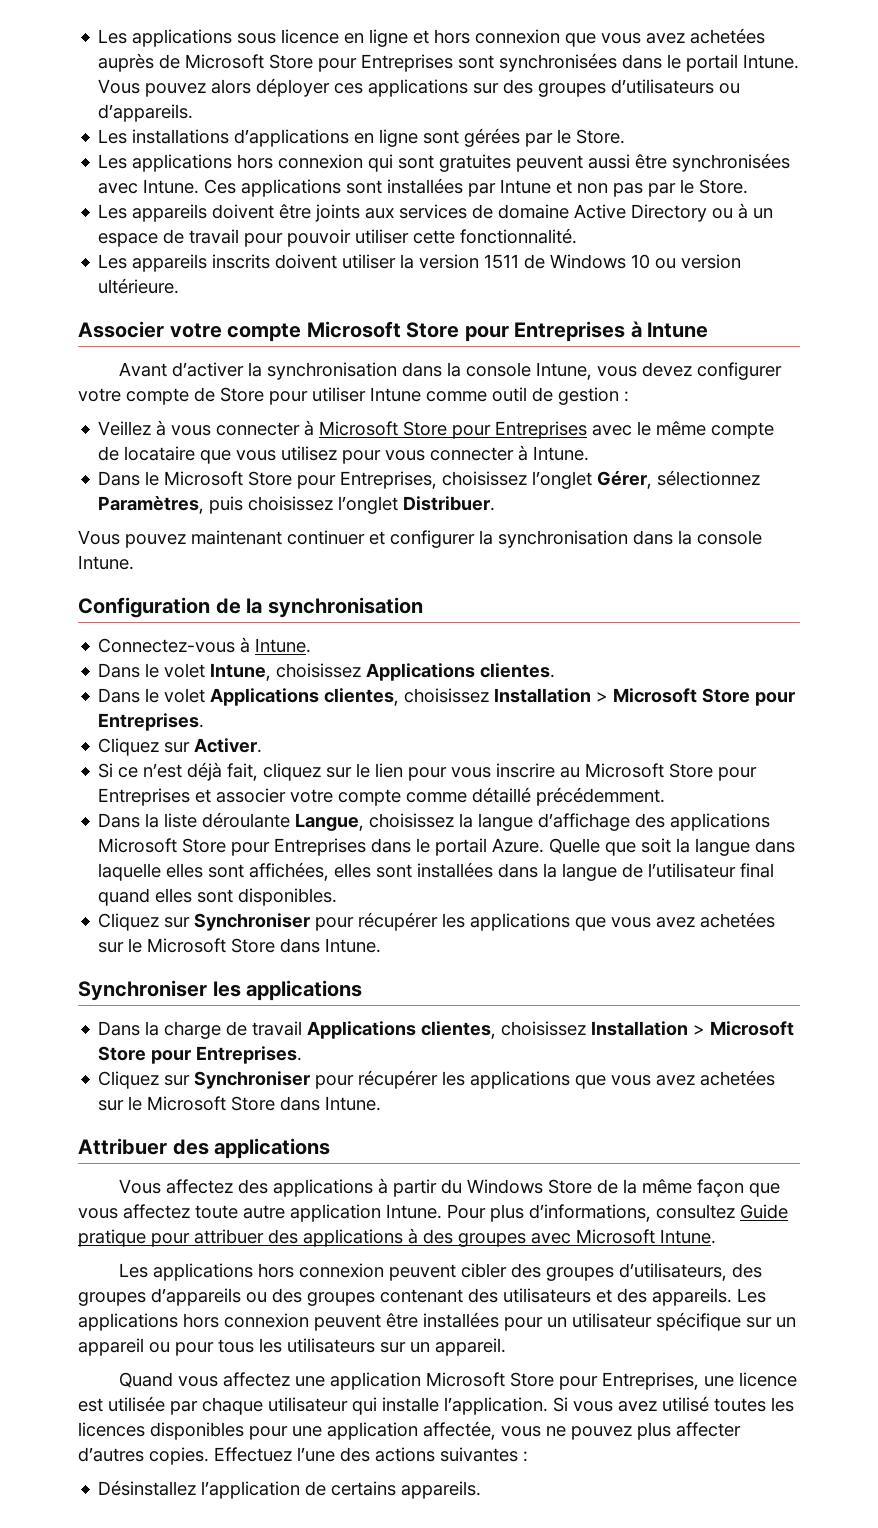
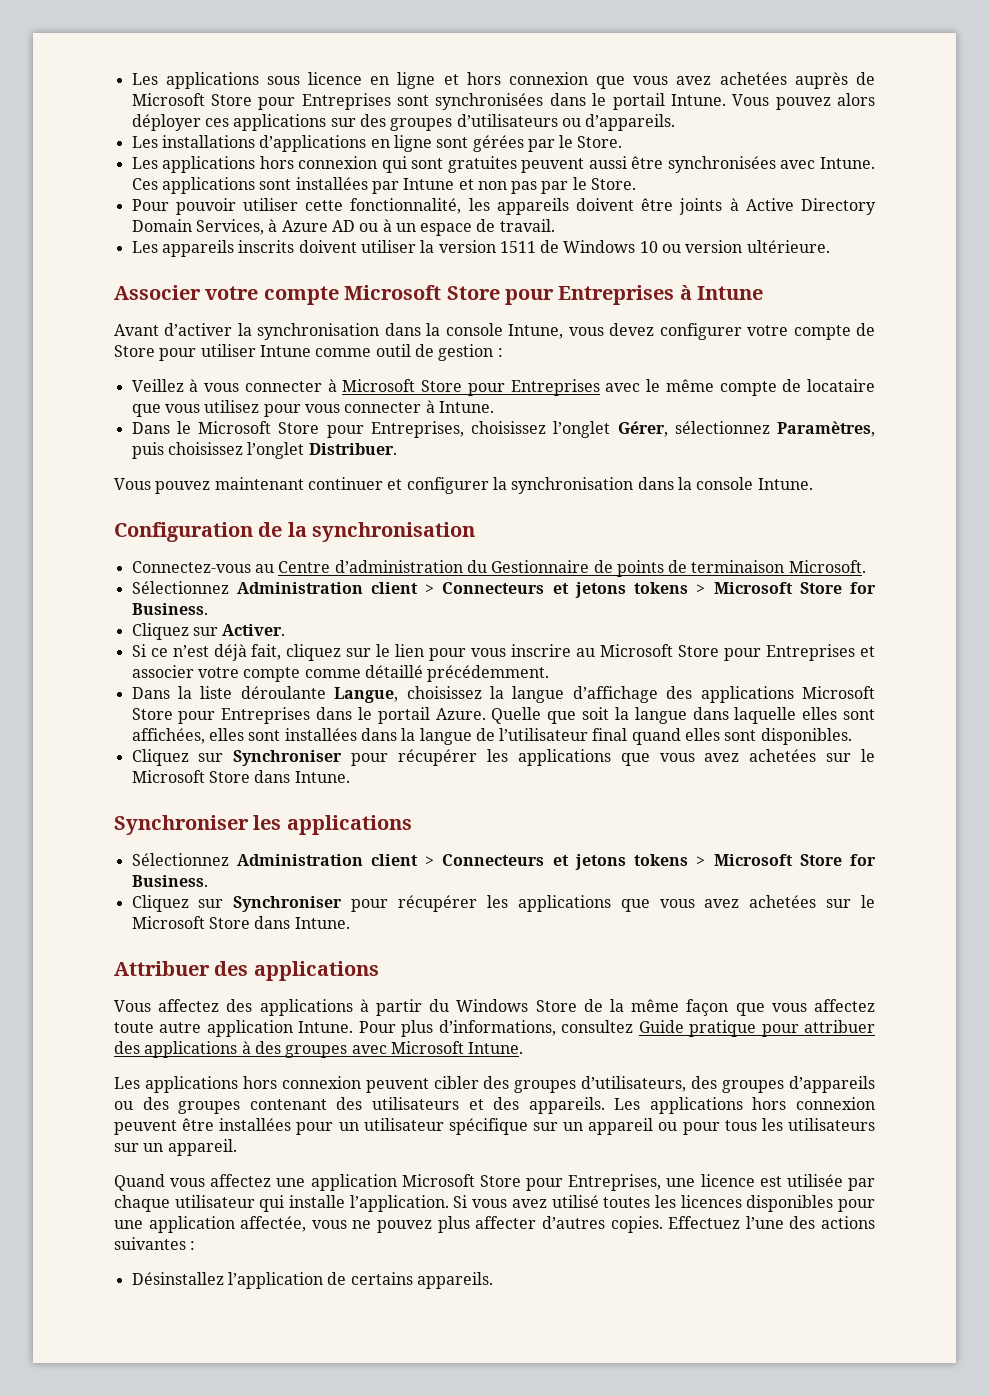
- Les appareils doivent être joints aux services de domaine Active Directory ou à un espace de travail pour pouvoir utiliser cette fonctionnalité.
+ Pour pouvoir utiliser cette fonctionnalité, les appareils doivent être joints à Active Directory Domain Services, à Azure AD ou à un espace de travail.
- Connectez-vous à Intune.
- Dans le volet Intune, choisissez Applications clientes.
- Dans le volet Applications clientes, choisissez Installation > Microsoft Store pour Entreprises.
+ Connectez-vous au Centre d’administration du Gestionnaire de points de terminaison Microsoft.
+ Sélectionnez Administration client > Connecteurs et jetons tokens > Microsoft Store for Business.
  Synchroniser les applications
- Dans la charge de travail Applications clientes, choisissez Installation > Microsoft Store pour Entreprises.
+ Sélectionnez Administration client > Connecteurs et jetons tokens > Microsoft Store for Business.

